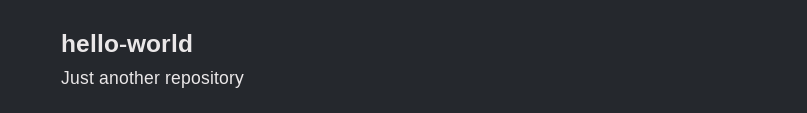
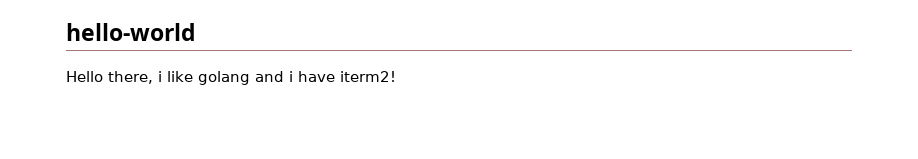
- Just another repository
+ Hello there, i like golang and i have iterm2!

